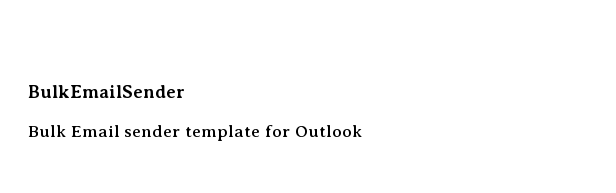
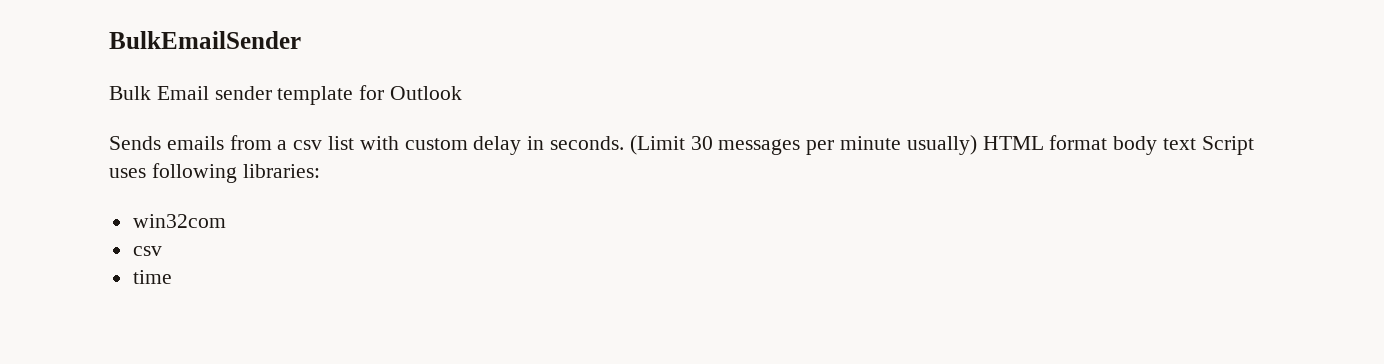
+ Sends emails from a csv list with custom delay in seconds. (Limit 30 messages per minute usually) HTML format body text Script uses following libraries:
+ win32com
+ csv
+ time

